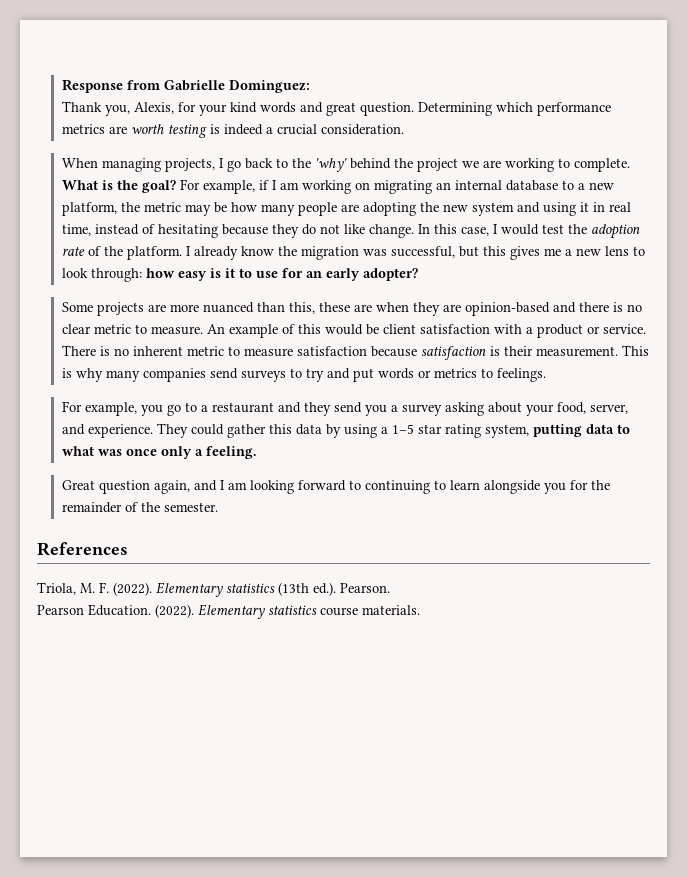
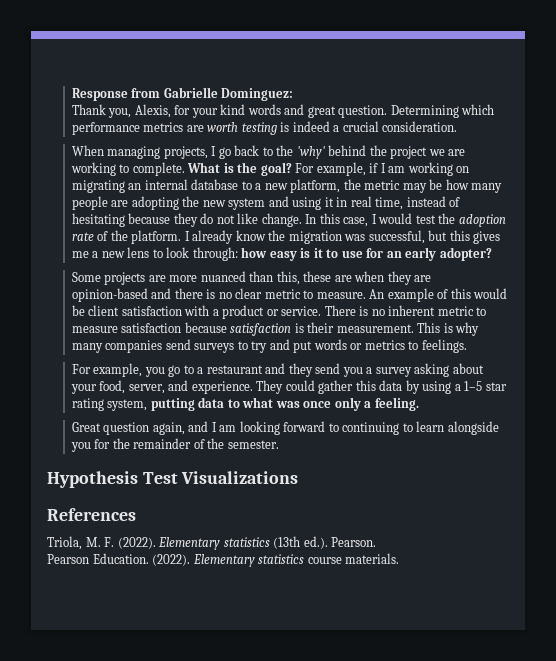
+ Hypothesis Test Visualizations

